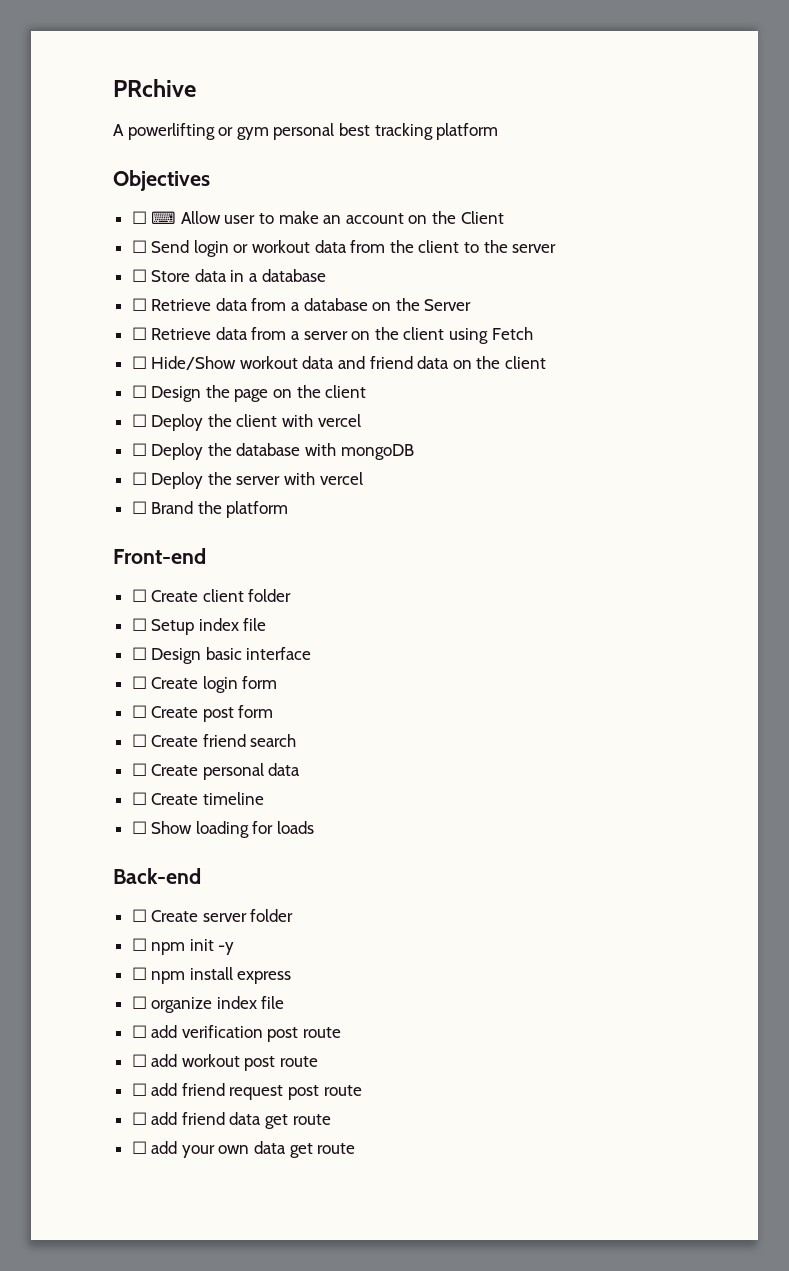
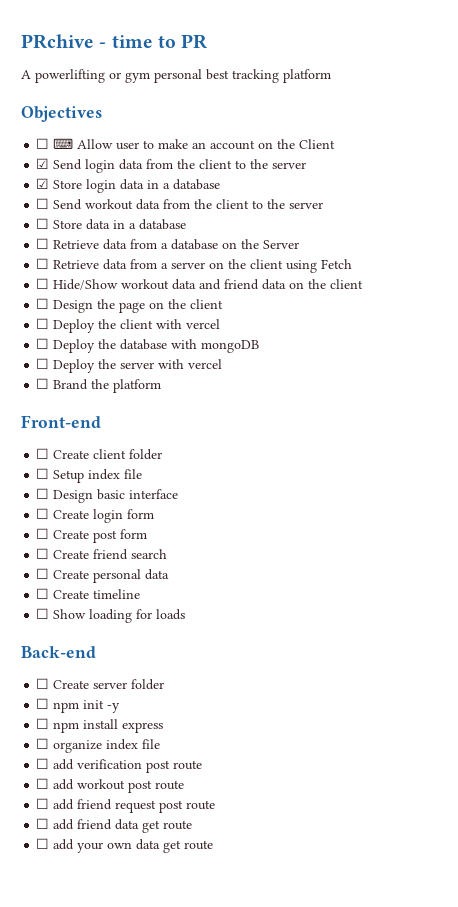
- PRchive
+ PRchive - time to PR
+ ☑ Send login data from the client to the server
+ ☑ Store login data in a database
- ☐ Send login or workout data from the client to the server
+ ☐ Send workout data from the client to the server

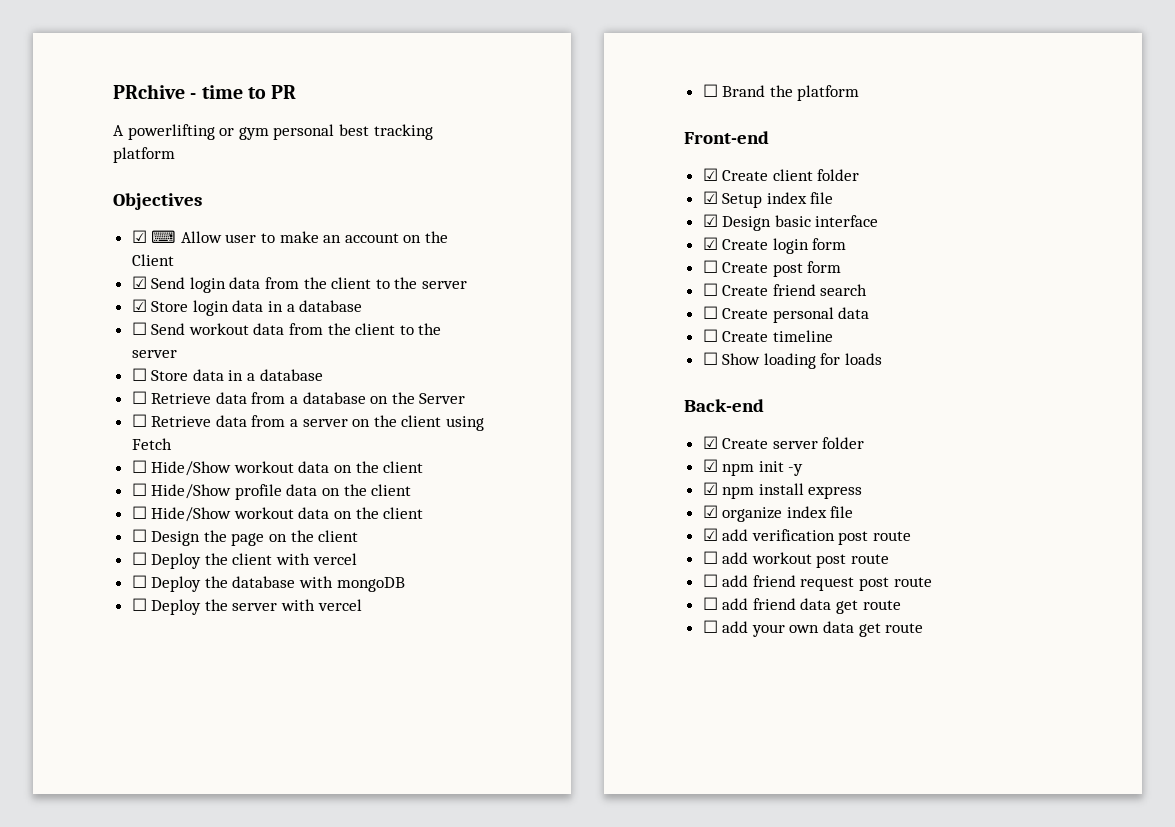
- ☐ ⌨ Allow user to make an account on the Client
+ ☑ ⌨ Allow user to make an account on the Client
  ☐ Retrieve data from a server on the client using Fetch
- ☐ Hide/Show workout data and friend data on the client
+ ☐ Hide/Show workout data on the client
+ ☐ Hide/Show profile data on the client
+ ☐ Hide/Show workout data on the client
- ☐ Create client folder
+ ☑ Create client folder
- ☐ Setup index file
+ ☑ Setup index file
- ☐ Design basic interface
+ ☑ Design basic interface
- ☐ Create login form
+ ☑ Create login form
- ☐ Create server folder
+ ☑ Create server folder
- ☐ npm init -y
+ ☑ npm init -y
- ☐ npm install express
+ ☑ npm install express
- ☐ organize index file
+ ☑ organize index file
- ☐ add verification post route
+ ☑ add verification post route

